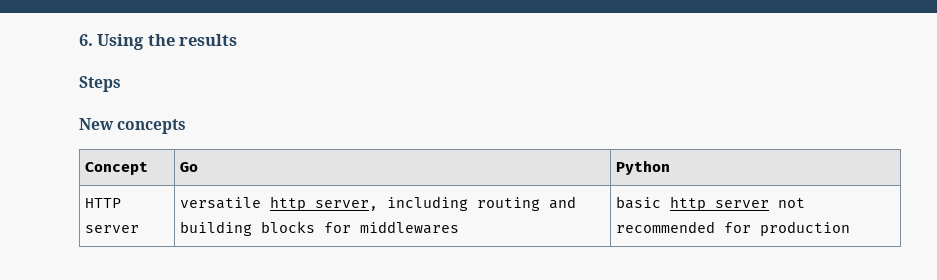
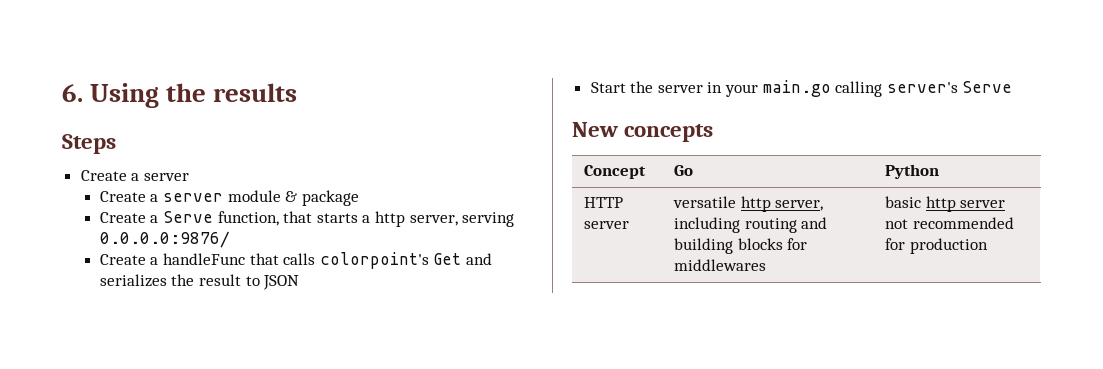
  Steps
+ Create a server
+ Create a server module & package
+ Create a Serve function, that starts a http server, serving 0.0.0.0:9876/
+ Create a handleFunc that calls colorpoint's Get and serializes the result to JSON
+ Start the server in your main.go calling server's Serve

